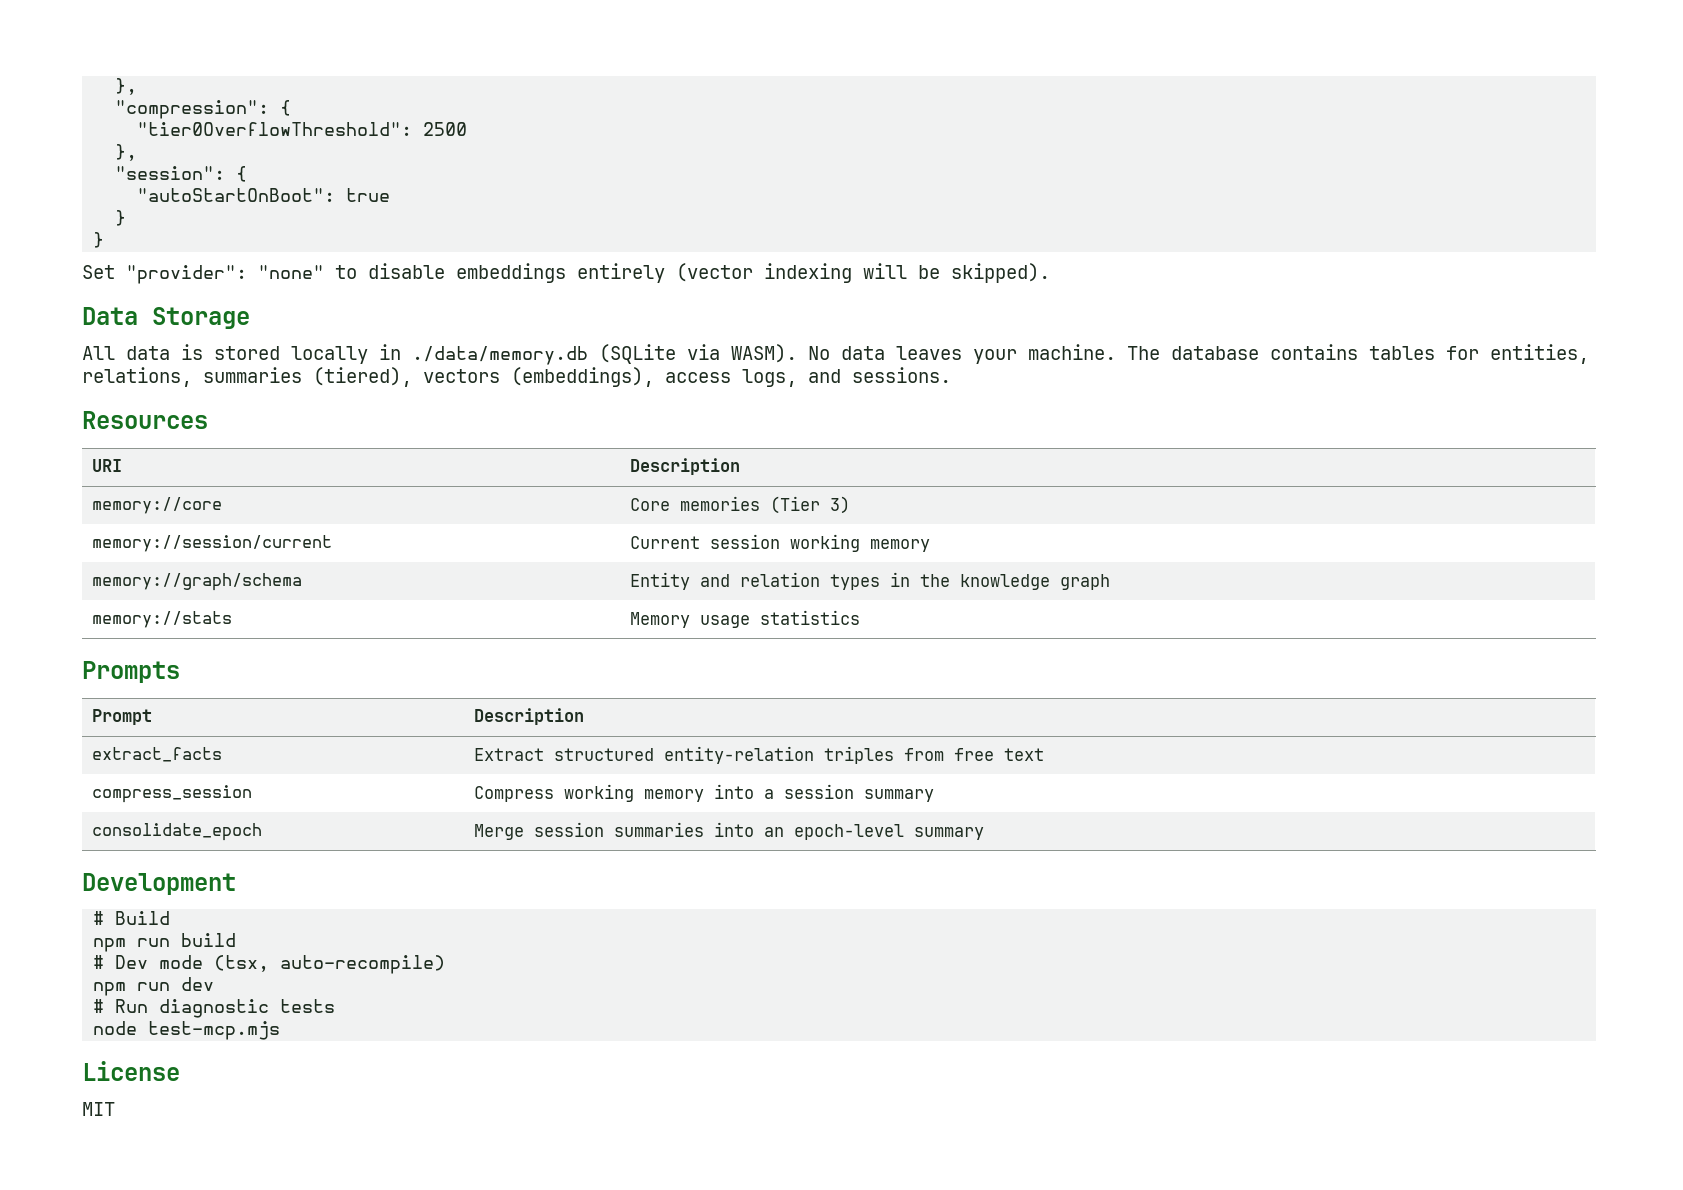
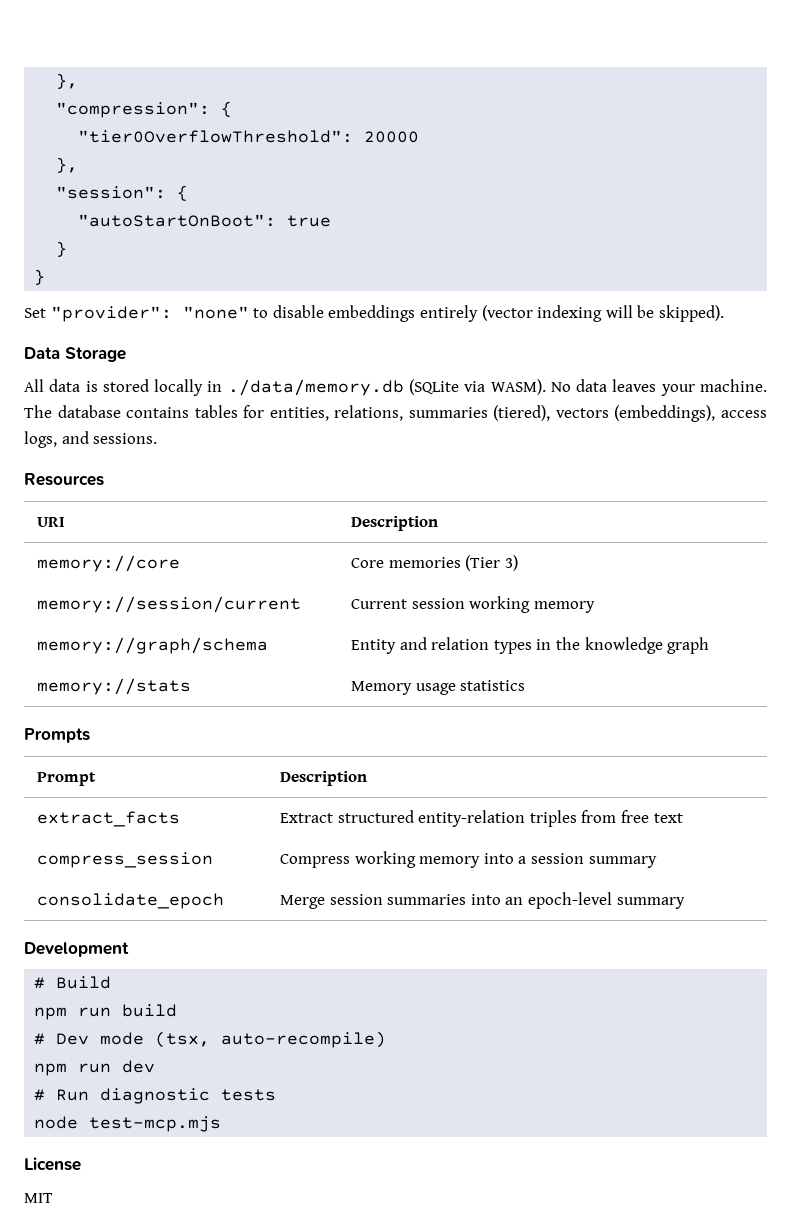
- "tier0OverflowThreshold": 2500
+ "tier0OverflowThreshold": 20000

